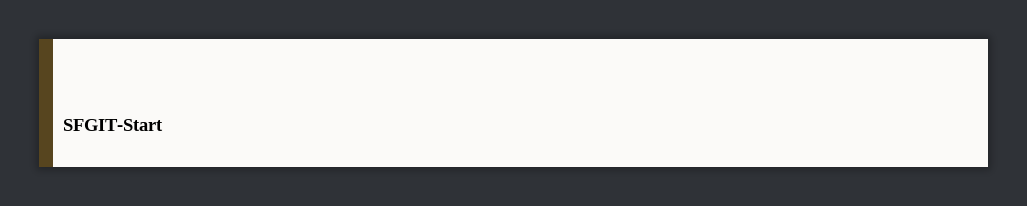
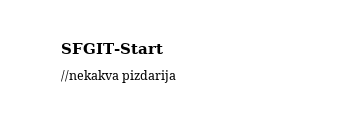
+ //nekakva pizdarija

